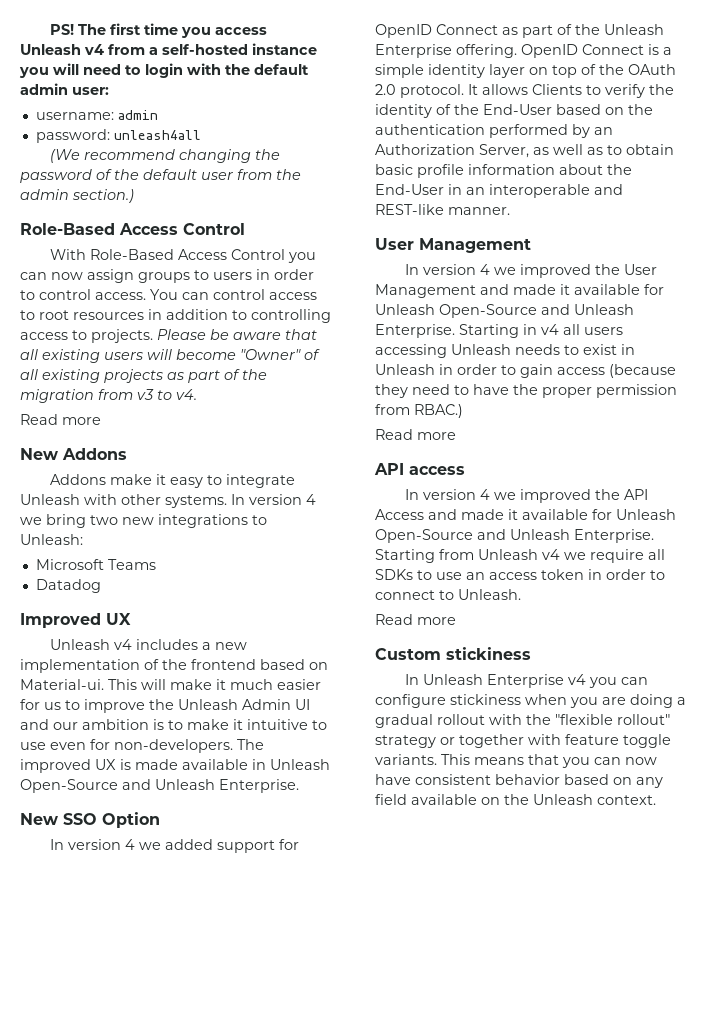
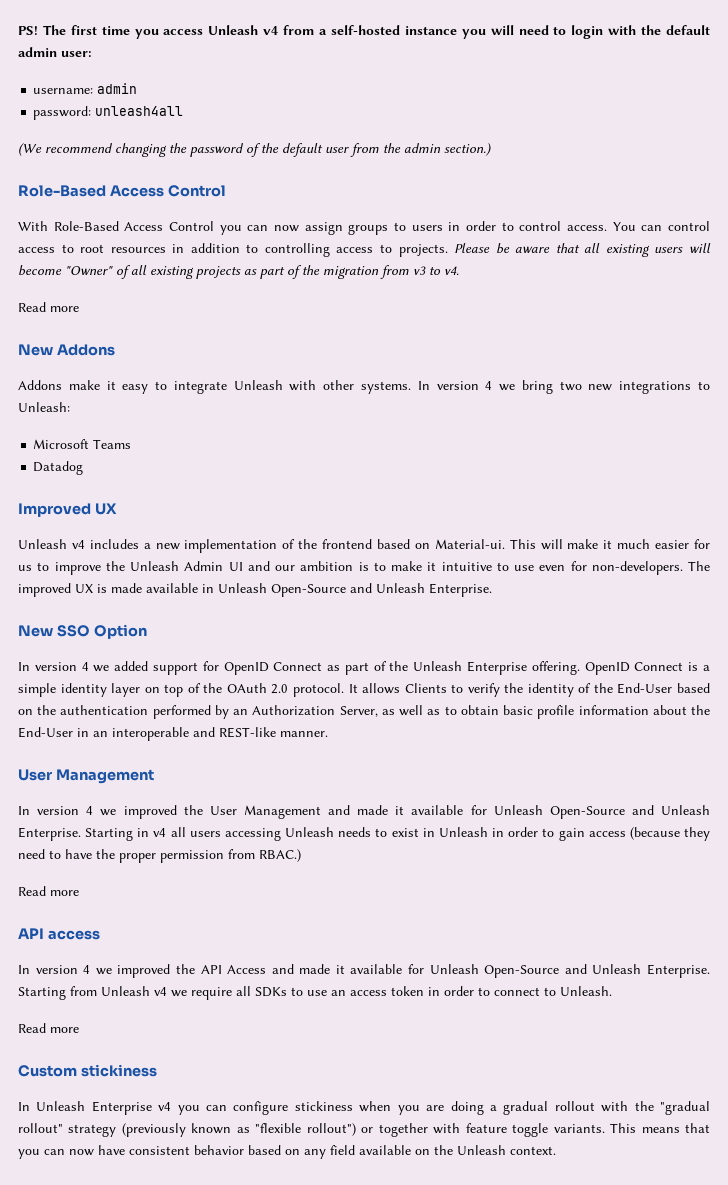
- In Unleash Enterprise v4 you can configure stickiness when you are doing a gradual rollout with the "flexible rollout" strategy or together with feature toggle variants.
+ In Unleash Enterprise v4 you can configure stickiness when you are doing a gradual rollout with the "gradual rollout" strategy (previously known as "flexible rollout") or together with feature toggle variants.

